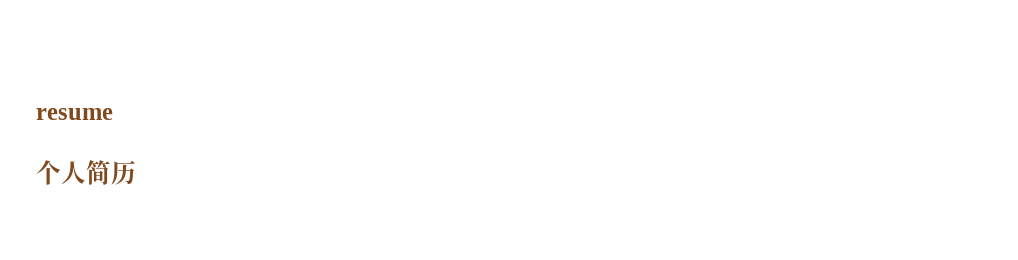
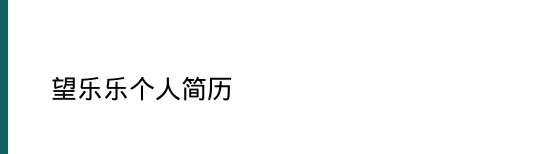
- resume
- 个人简历
+ 望乐乐个人简历

